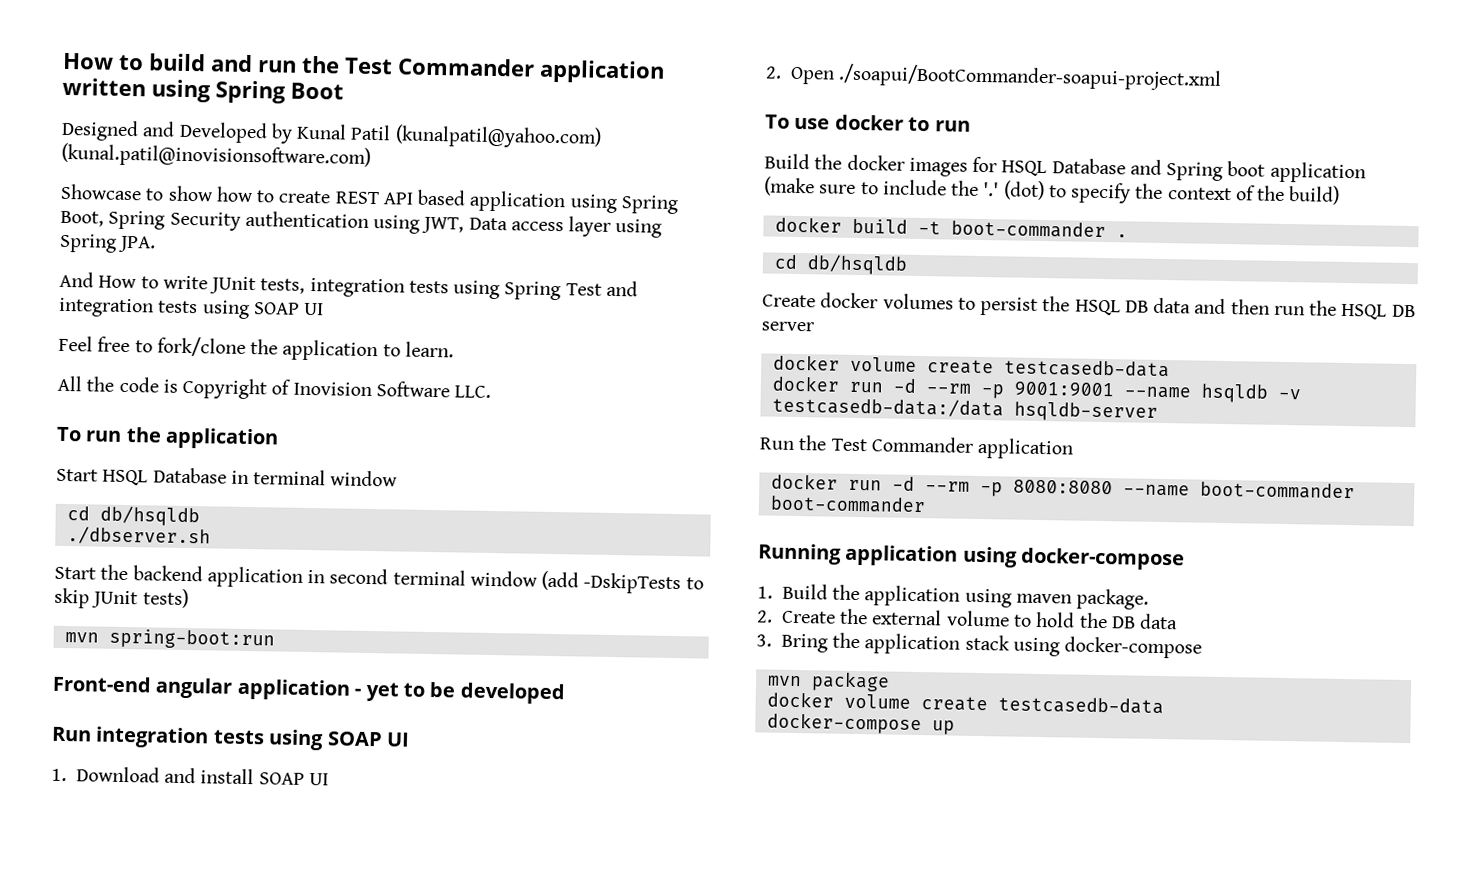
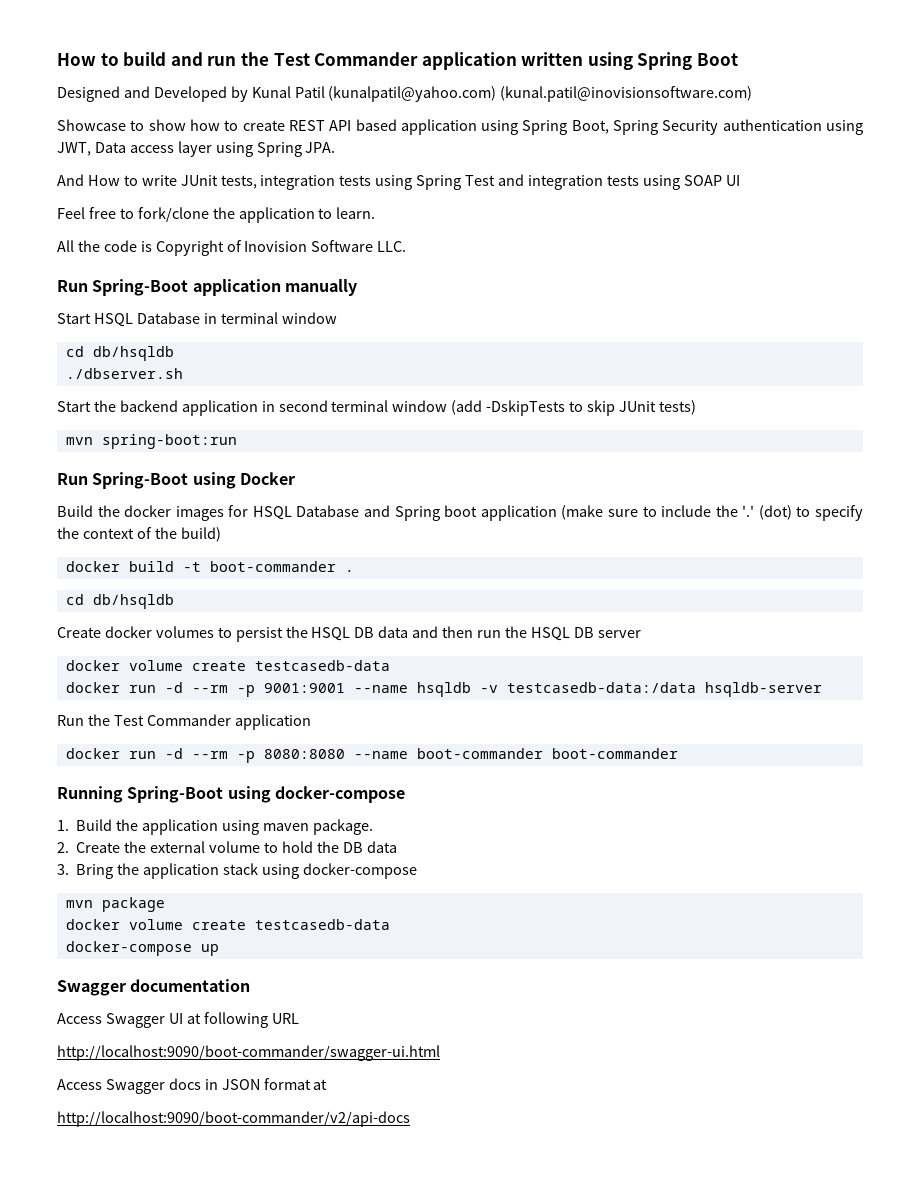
- To run the application
+ Run Spring-Boot application manually
- Front-end angular application - yet to be developed
- Run integration tests using SOAP UI
- 1. Download and install SOAP UI
- 2. Open ./soapui/BootCommander-soapui-project.xml
- To use docker to run
+ Run Spring-Boot using Docker
- Running application using docker-compose
+ Running Spring-Boot using docker-compose
+ Swagger documentation
+ Access Swagger UI at following URL
+ http://localhost:9090/boot-commander/swagger-ui.html
+ Access Swagger docs in JSON format at
+ http://localhost:9090/boot-commander/v2/api-docs

